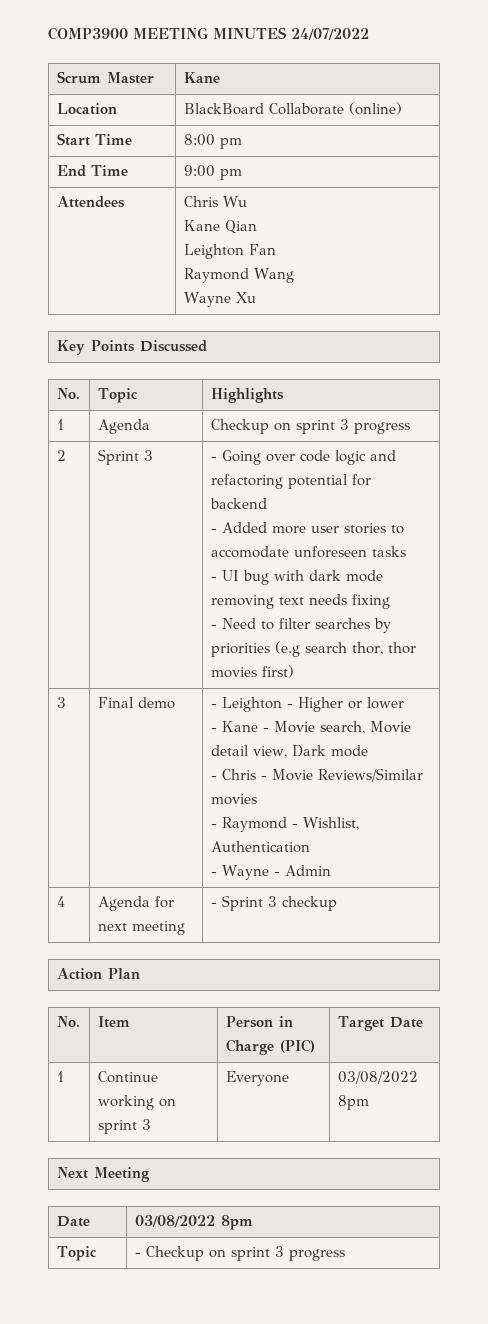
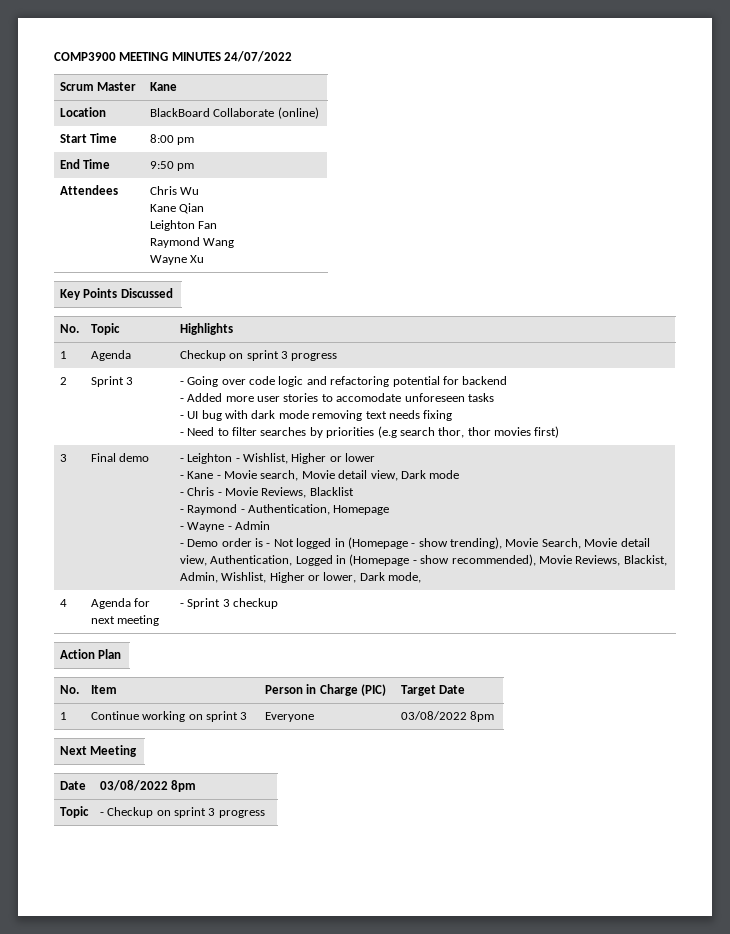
- End Time | 9:00 pm
+ End Time | 9:50 pm
- - Leighton - Higher or lower
+ - Leighton - Wishlist, Higher or lower
- - Chris - Movie Reviews/Similar movies
+ - Chris - Movie Reviews, Blacklist
- - Raymond - Wishlist, Authentication
+ - Raymond - Authentication, Homepage
+ - Demo order is - Not logged in (Homepage - show trending), Movie Search, Movie detail view, Authentication, Logged in (Homepage - show recommended), Movie Reviews, Blackist, Admin, Wishlist, Higher or lower, Dark mode,

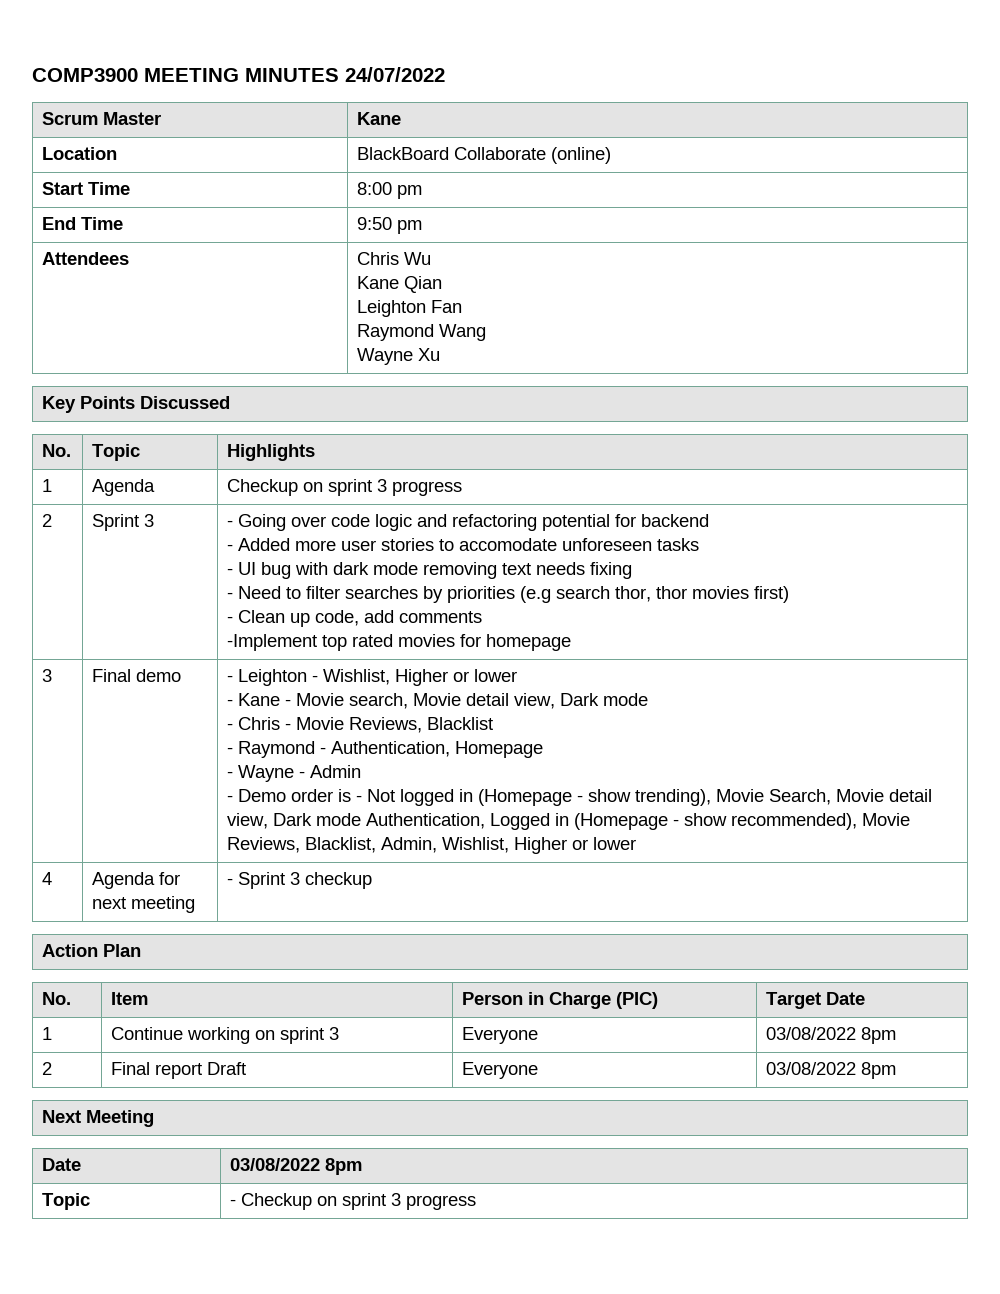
+ - Clean up code, add comments
+ -Implement top rated movies for homepage
- - Demo order is - Not logged in (Homepage - show trending), Movie Search, Movie detail view, Authentication, Logged in (Homepage - show recommended), Movie Reviews, Blackist, Admin, Wishlist, Higher or lower, Dark mode,
+ - Demo order is - Not logged in (Homepage - show trending), Movie Search, Movie detail view, Dark mode Authentication, Logged in (Homepage - show recommended), Movie Reviews, Blacklist, Admin, Wishlist, Higher or lower
+ 2 | Final report Draft | Everyone | 03/08/2022 8pm

